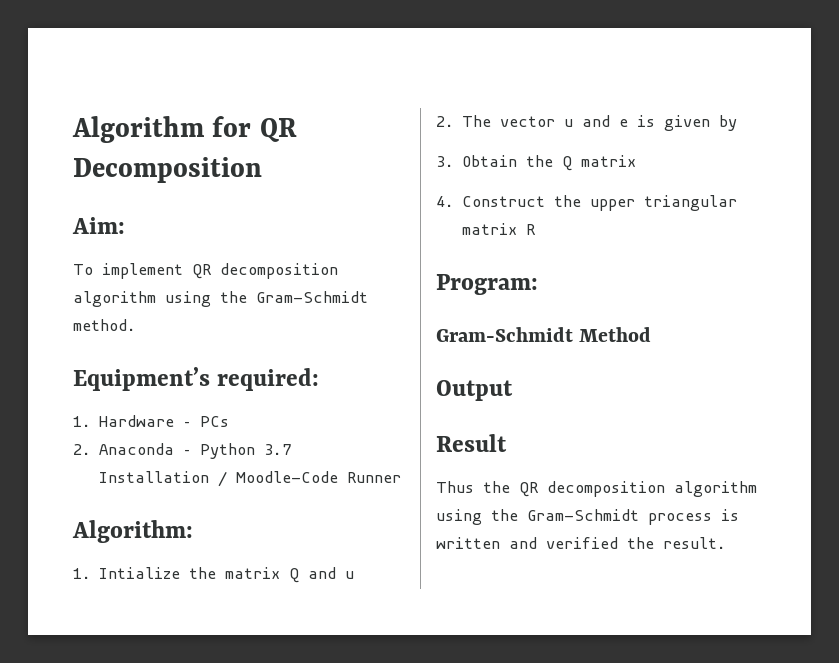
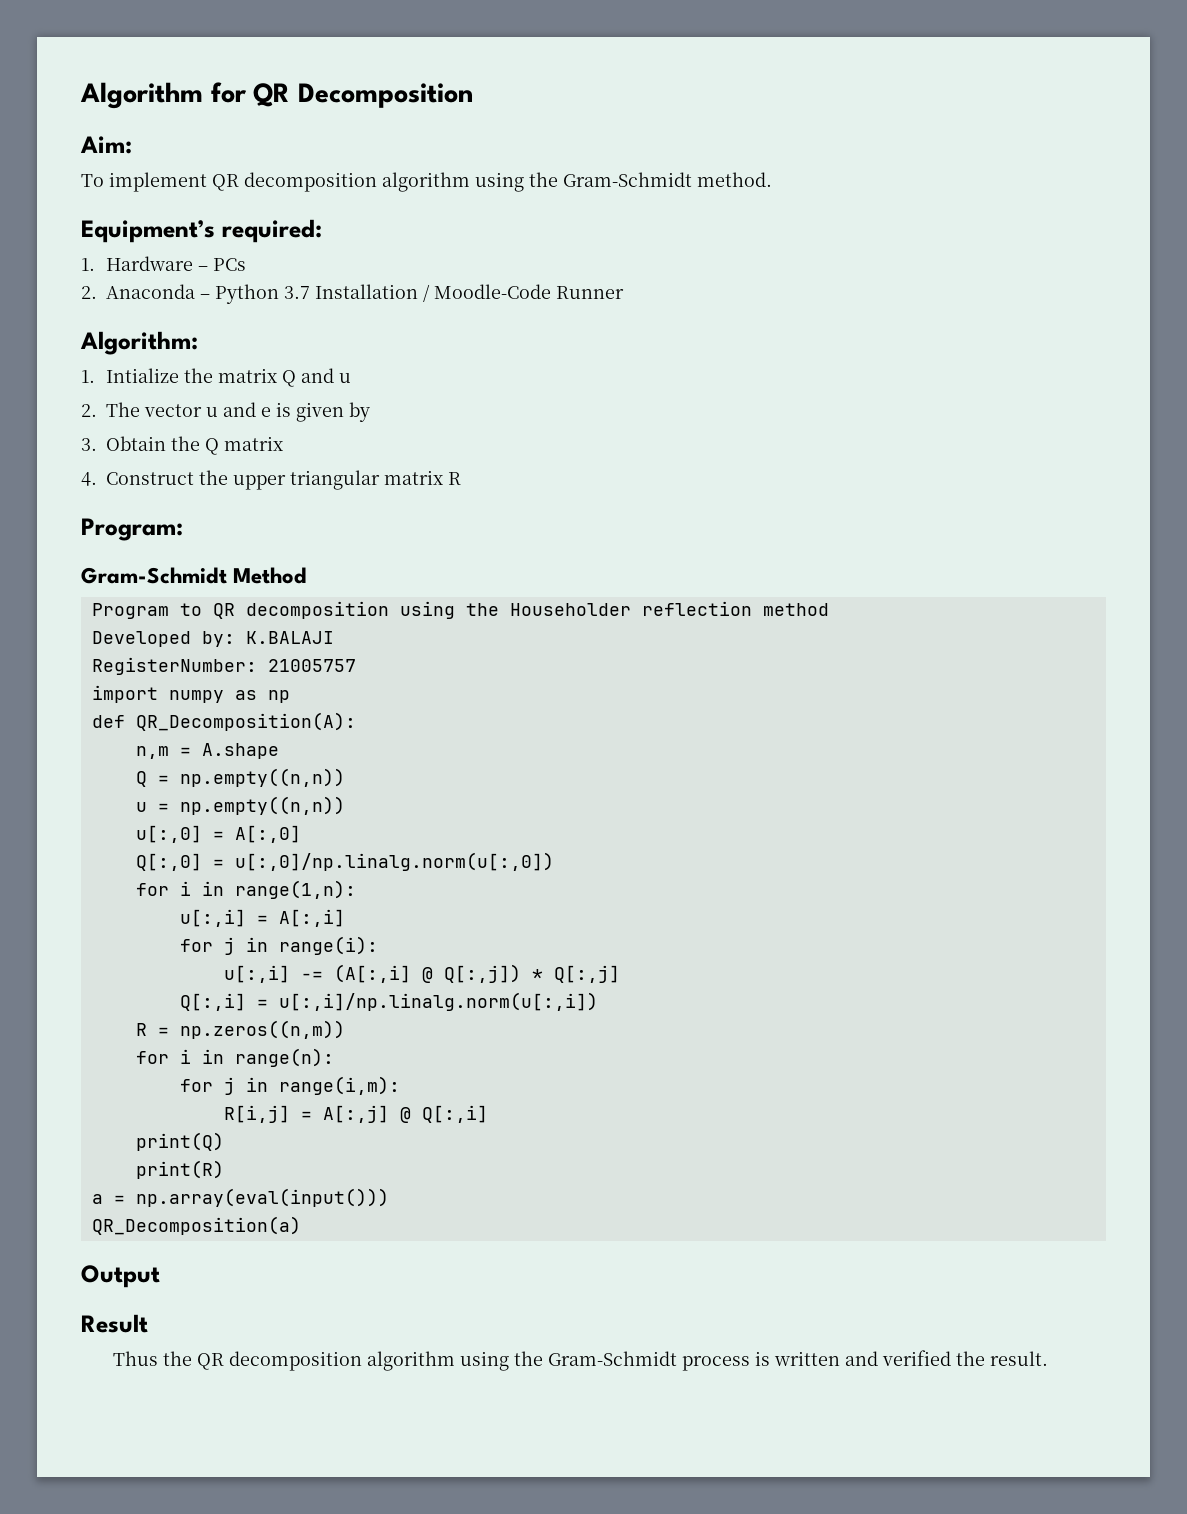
+ Program to QR decomposition using the Householder reflection method
+ Developed by: K.BALAJI
+ RegisterNumber: 21005757
+ import numpy as np
+ def QR_Decomposition(A):
+ n,m = A.shape
+ Q = np.empty((n,n))
+ u = np.empty((n,n))
+ u[:,0] = A[:,0]
+ Q[:,0] = u[:,0]/np.linalg.norm(u[:,0])
+ for i in range(1,n):
+ u[:,i] = A[:,i]
+ for j in range(i):
+ u[:,i] -= (A[:,i] @ Q[:,j]) * Q[:,j]
+ Q[:,i] = u[:,i]/np.linalg.norm(u[:,i])
+ R = np.zeros((n,m))
+ for i in range(n):
+ for j in range(i,m):
+ R[i,j] = A[:,j] @ Q[:,i]
+ print(Q)
+ print(R)
+ a = np.array(eval(input()))
+ QR_Decomposition(a)

